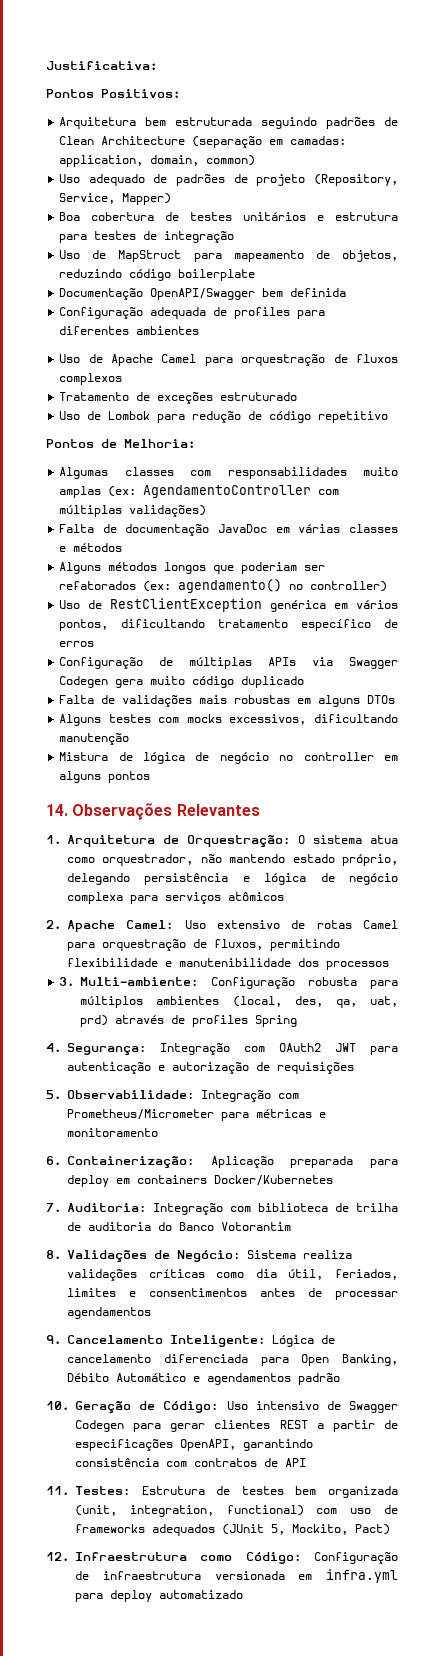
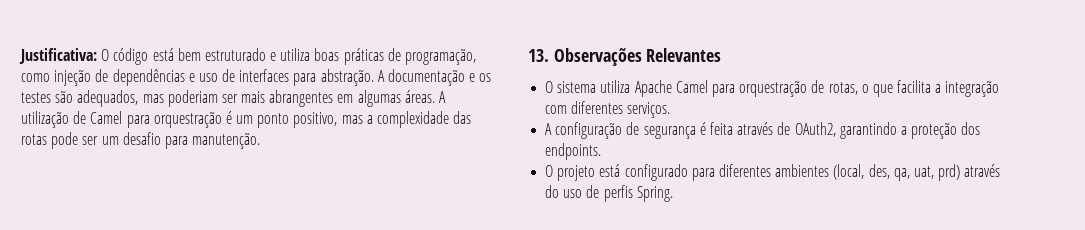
- Justificativa:
- Pontos Positivos:
- Arquitetura bem estruturada seguindo padrões de Clean Architecture (separação em camadas: application, domain, common)
- Uso adequado de padrões de projeto (Repository, Service, Mapper)
- Boa cobertura de testes unitários e estrutura para testes de integração
- Uso de MapStruct para mapeamento de objetos, reduzindo código boilerplate
- Documentação OpenAPI/Swagger bem definida
- Configuração adequada de profiles para diferentes ambientes
- Uso de Apache Camel para orquestração de fluxos complexos
- Tratamento de exceções estruturado
- Uso de Lombok para redução de código repetitivo
- Pontos de Melhoria:
- Algumas classes com responsabilidades muito amplas (ex: AgendamentoController com múltiplas validações)
- Falta de documentação JavaDoc em várias classes e métodos
- Alguns métodos longos que poderiam ser refatorados (ex: agendamento() no controller)
- Uso de RestClientException genérica em vários pontos, dificultando tratamento específico de erros
- Configuração de múltiplas APIs via Swagger Codegen gera muito código duplicado
- Falta de validações mais robustas em alguns DTOs
- Alguns testes com mocks excessivos, dificultando manutenção
- Mistura de lógica de negócio no controller em alguns pontos
- 14. Observações Relevantes
- 1. Arquitetura de Orquestração: O sistema atua como orquestrador, não mantendo estado próprio, delegando persistência e lógica de negócio complexa para serviços atômicos
- 2. Apache Camel: Uso extensivo de rotas Camel para orquestração de fluxos, permitindo flexibilidade e manutenibilidade dos processos
- 3. Multi-ambiente: Configuração robusta para múltiplos ambientes (local, des, qa, uat, prd) através de profiles Spring
- 4. Segurança: Integração com OAuth2 JWT para autenticação e autorização de requisições
- 5. Observabilidade: Integração com Prometheus/Micrometer para métricas e monitoramento
- 6. Containerização: Aplicação preparada para deploy em containers Docker/Kubernetes
- 7. Auditoria: Integração com biblioteca de trilha de auditoria do Banco Votorantim
- 8. Validações de Negócio: Sistema realiza validações críticas como dia útil, feriados, limites e consentimentos antes de processar agendamentos
- 9. Cancelamento Inteligente: Lógica de cancelamento diferenciada para Open Banking, Débito Automático e agendamentos padrão
- 10. Geração de Código: Uso intensivo de Swagger Codegen para gerar clientes REST a partir de especificações OpenAPI, garantindo consistência com contratos de API
- 11. Testes: Estrutura de testes bem organizada (unit, integration, functional) com uso de frameworks adequados (JUnit 5, Mockito, Pact)
- 12. Infraestrutura como Código: Configuração de infraestrutura versionada em infra.yml para deploy automatizado
+ Justificativa: O código está bem estruturado e utiliza boas práticas de programação, como injeção de dependências e uso de interfaces para abstração. A documentação e os testes são adequados, mas poderiam ser mais abrangentes em algumas áreas. A utilização de Camel para orquestração é um ponto positivo, mas a complexidade das rotas pode ser um desafio para manutenção.
+ 13. Observações Relevantes
+ O sistema utiliza Apache Camel para orquestração de rotas, o que facilita a integração com diferentes serviços.
+ A configuração de segurança é feita através de OAuth2, garantindo a proteção dos endpoints.
+ O projeto está configurado para diferentes ambientes (local, des, qa, uat, prd) através do uso de perfis Spring.

